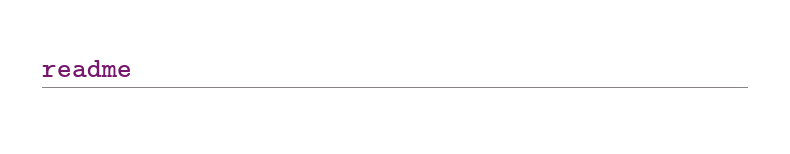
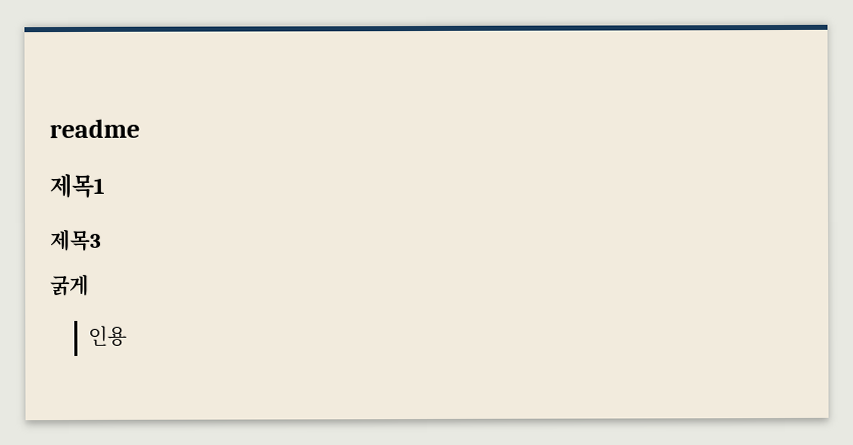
+ 제목1
+ 제목3
+ 굵게
+ 인용

